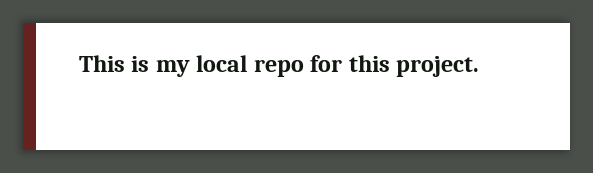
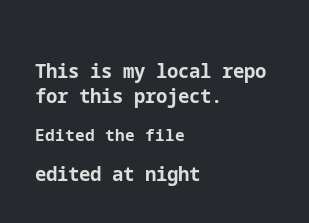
+ Edited the file
+ edited at night

